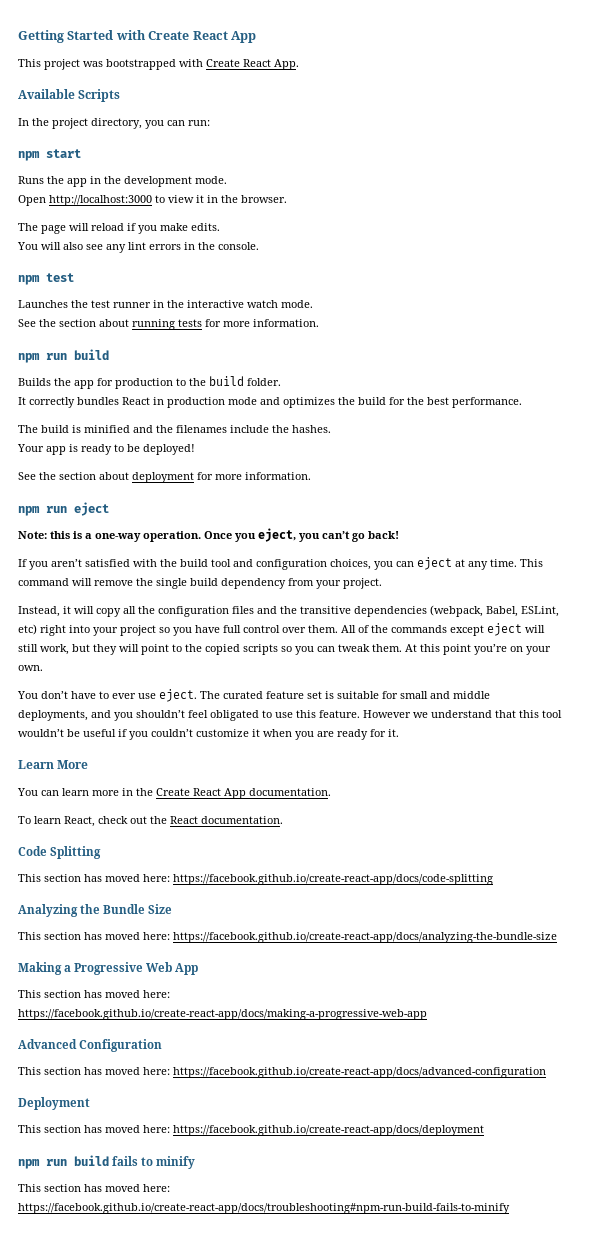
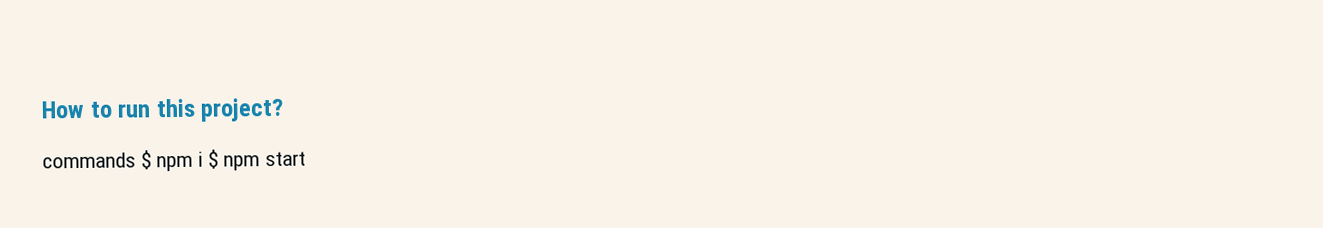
- Getting Started with Create React App
- This project was bootstrapped with Create React App.
- Available Scripts
- In the project directory, you can run:
- npm start
- Runs the app in the development mode.
- Open http://localhost:3000 to view it in the browser.
- The page will reload if you make edits.
- You will also see any lint errors in the console.
- npm test
- Launches the test runner in the interactive watch mode.
- See the section about running tests for more information.
- npm run build
- Builds the app for production to the build folder.
- It correctly bundles React in production mode and optimizes the build for the best performance.
- The build is minified and the filenames include the hashes.
- Your app is ready to be deployed!
- See the section about deployment for more information.
- npm run eject
- Note: this is a one-way operation. Once you eject, you can’t go back!
- If you aren’t satisfied with the build tool and configuration choices, you can eject at any time. This command will remove the single build dependency from your project.
- Instead, it will copy all the configuration files and the transitive dependencies (webpack, Babel, ESLint, etc) right into your project so you have full control over them. All of the commands except eject will still work, but they will point to the copied scripts so you can tweak them. At this point you’re on your own.
- You don’t have to ever use eject. The curated feature set is suitable for small and middle deployments, and you shouldn’t feel obligated to use this feature. However we understand that this tool wouldn’t be useful if you couldn’t customize it when you are ready for it.
- Learn More
- You can learn more in the Create React App documentation.
- To learn React, check out the React documentation.
- Code Splitting
- This section has moved here: https://facebook.github.io/create-react-app/docs/code-splitting
- Analyzing the Bundle Size
- This section has moved here: https://facebook.github.io/create-react-app/docs/analyzing-the-bundle-size
- Making a Progressive Web App
- This section has moved here: https://facebook.github.io/create-react-app/docs/making-a-progressive-web-app
- Advanced Configuration
- This section has moved here: https://facebook.github.io/create-react-app/docs/advanced-configuration
- Deployment
- This section has moved here: https://facebook.github.io/create-react-app/docs/deployment
- npm run build fails to minify
- This section has moved here: https://facebook.github.io/create-react-app/docs/troubleshooting#npm-run-build-fails-to-minify
+ How to run this project?
+ commands $ npm i $ npm start

